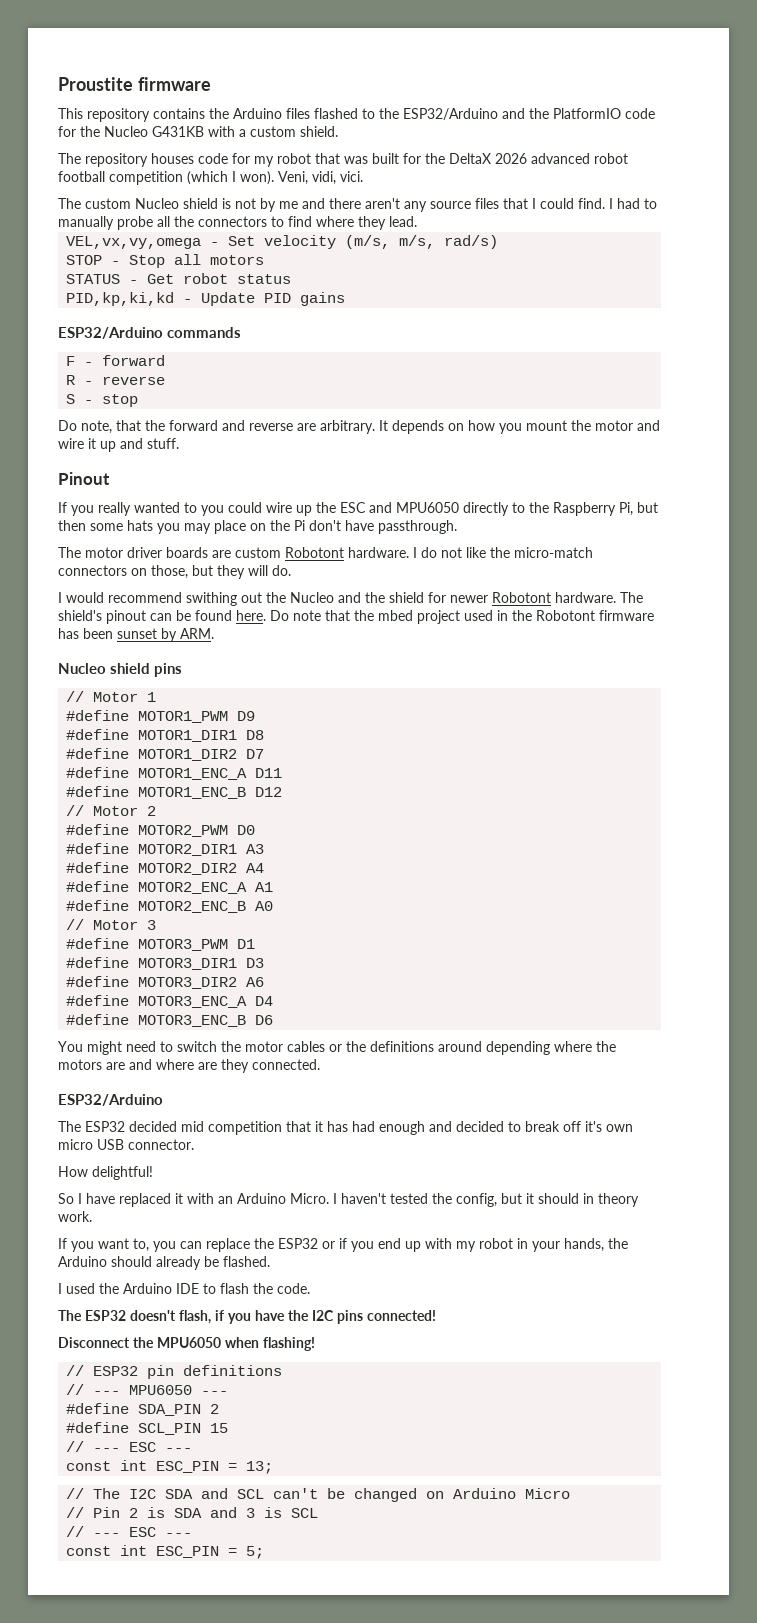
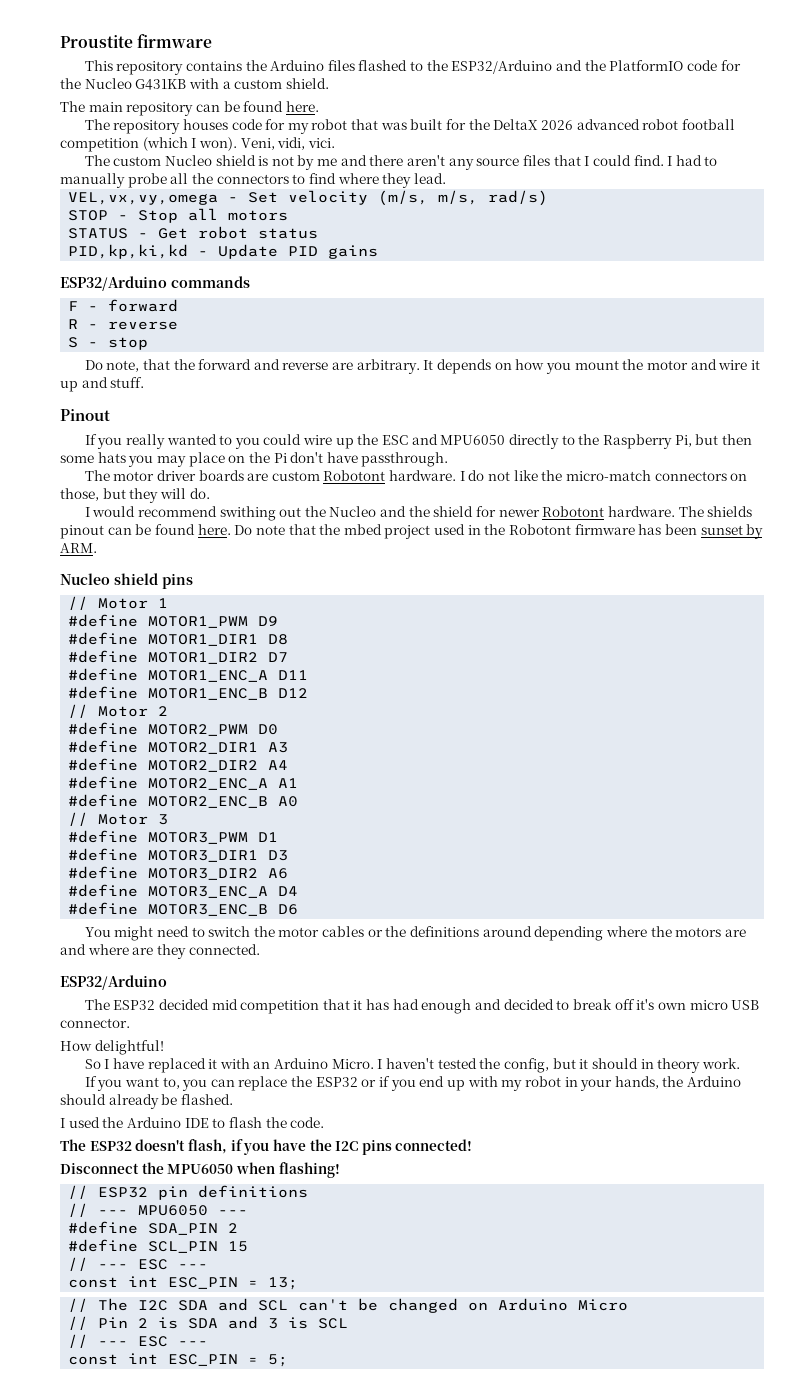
+ The main repository can be found here.
- The shield's pinout can be found here.
+ The shields pinout can be found here.

